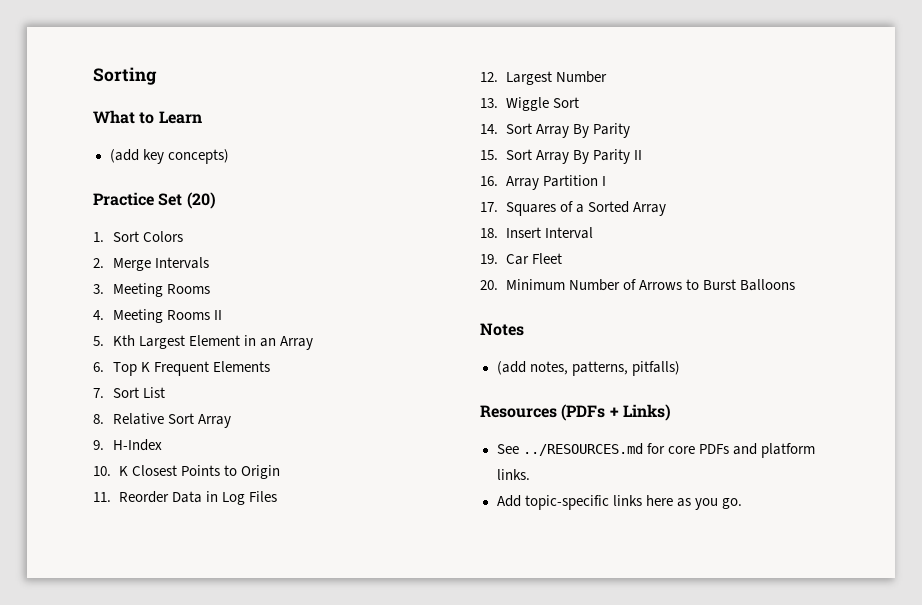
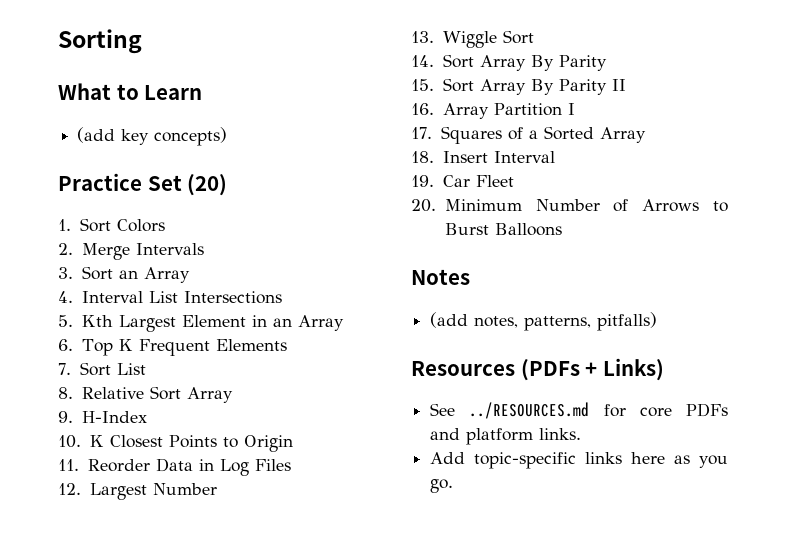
- 3. Meeting Rooms
- 4. Meeting Rooms II
+ 3. Sort an Array
+ 4. Interval List Intersections

